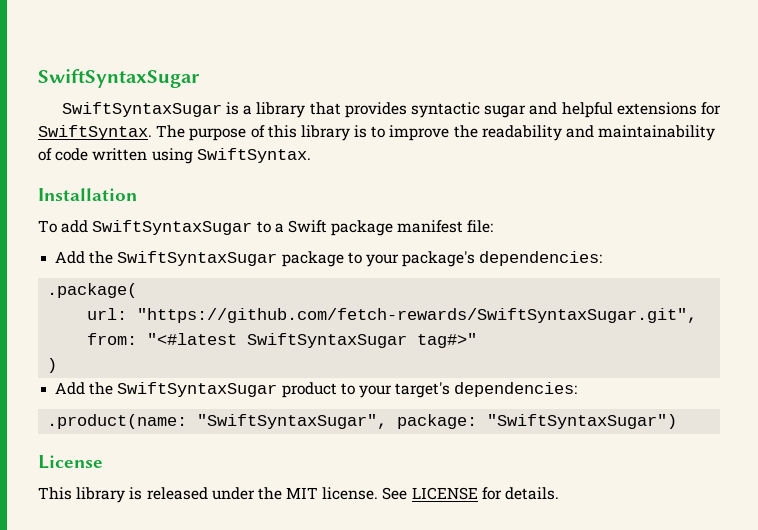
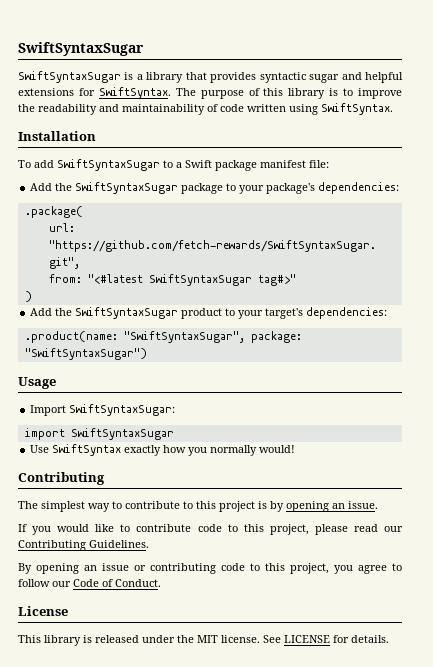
+ Usage
+ Import SwiftSyntaxSugar:
+ import SwiftSyntaxSugar
+ Use SwiftSyntax exactly how you normally would!
+ Contributing
+ The simplest way to contribute to this project is by opening an issue.
+ If you would like to contribute code to this project, please read our Contributing Guidelines.
+ By opening an issue or contributing code to this project, you agree to follow our Code of Conduct.

